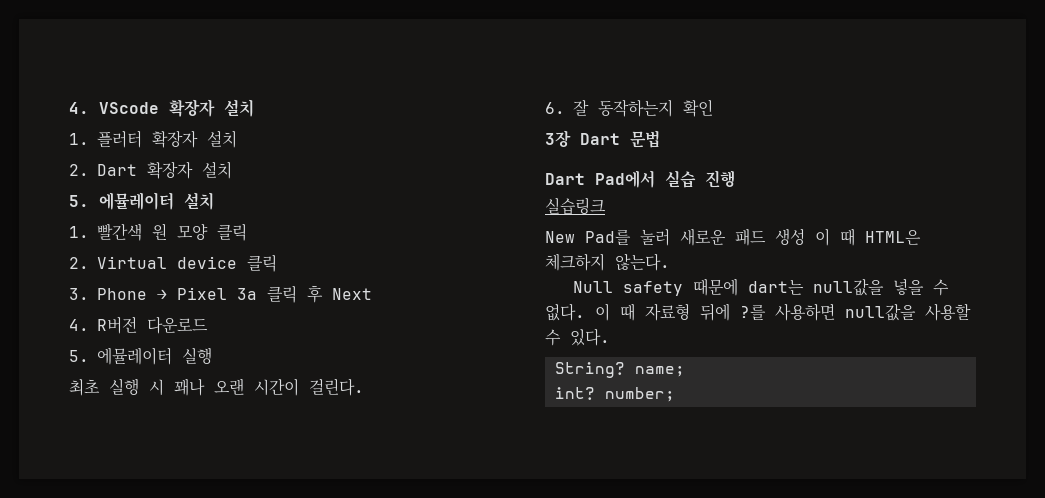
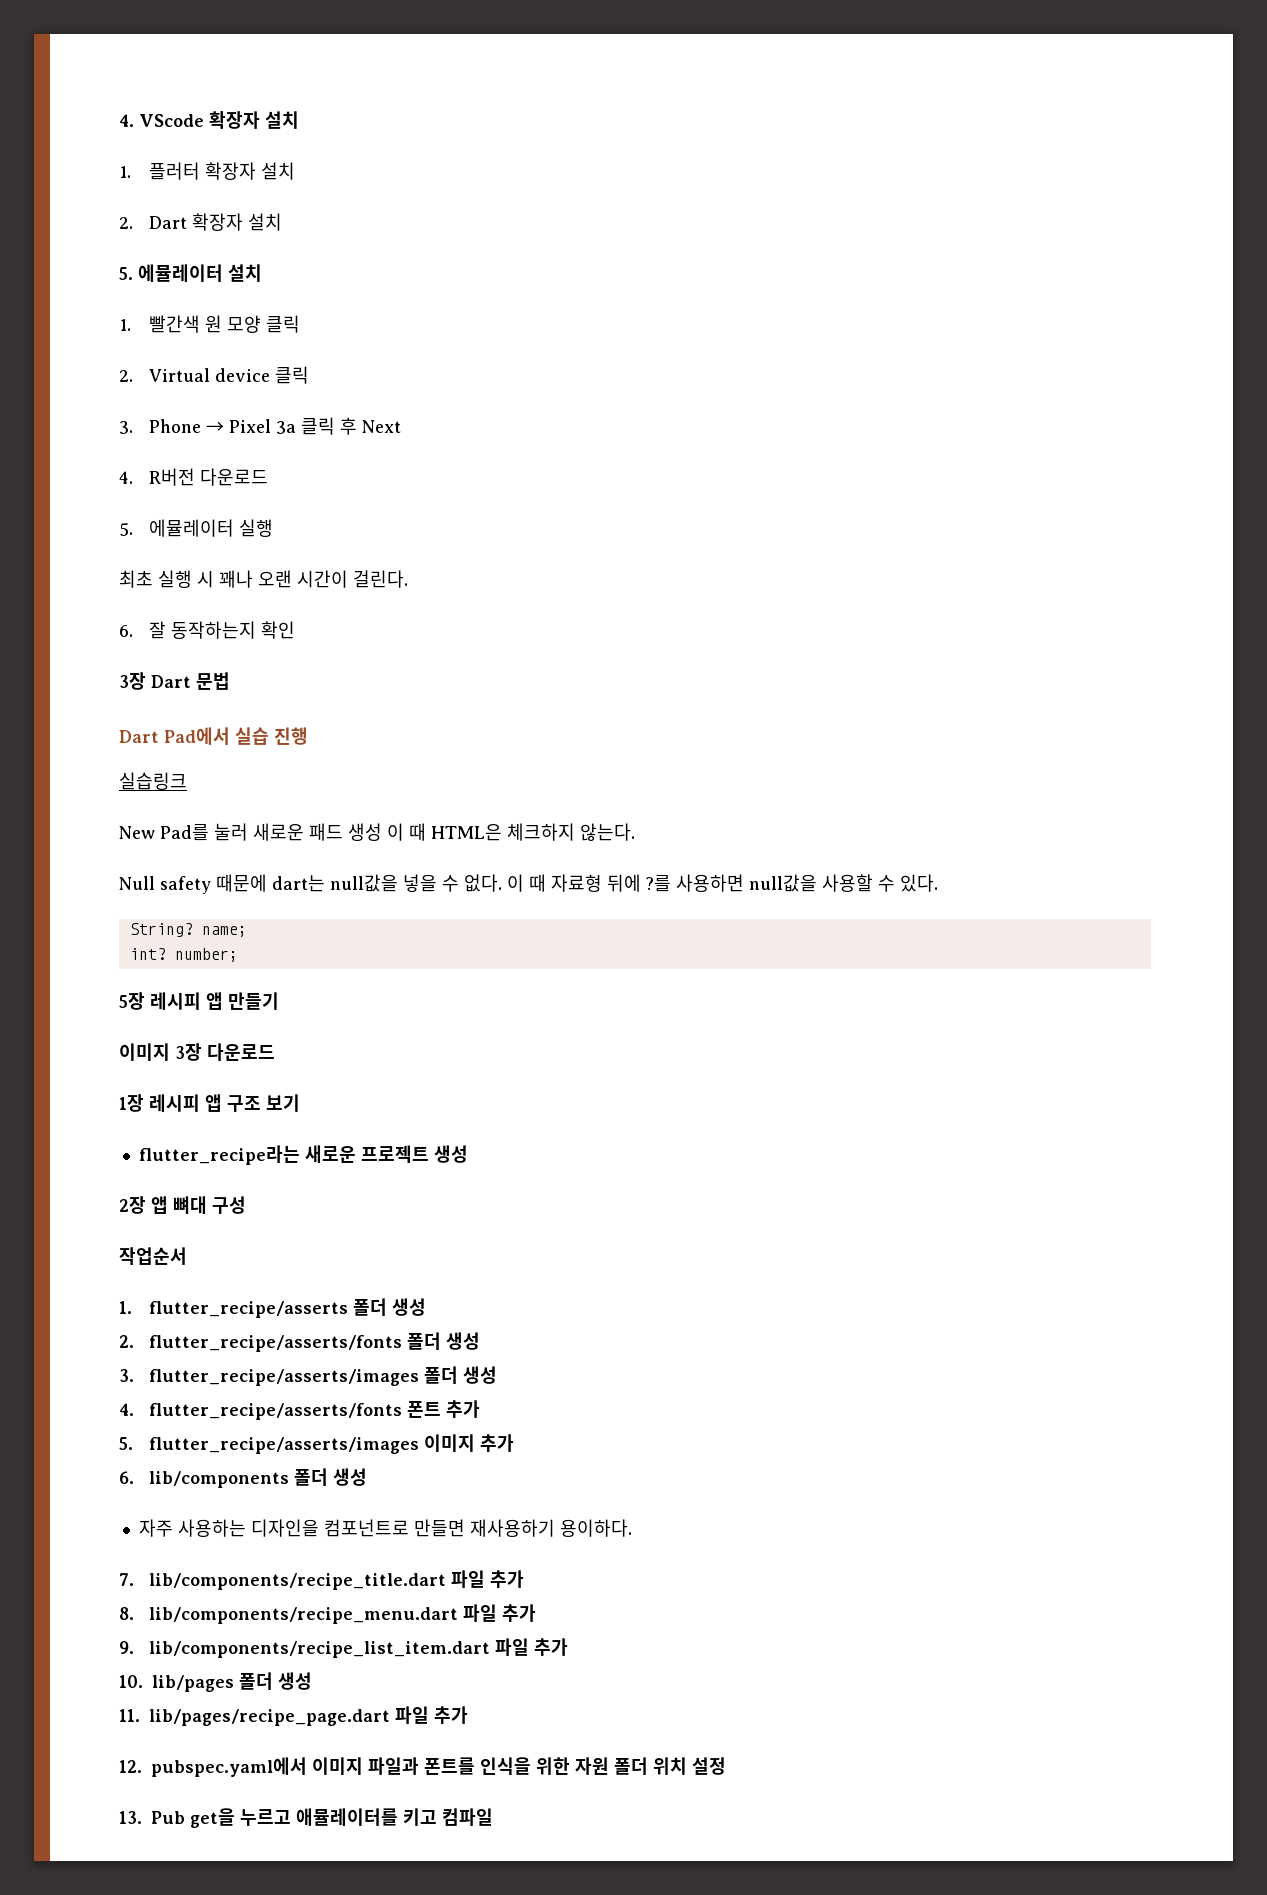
+ 5장 레시피 앱 만들기
+ 이미지 3장 다운로드
+ 1장 레시피 앱 구조 보기
+ flutter_recipe라는 새로운 프로젝트 생성
+ 2장 앱 뼈대 구성
+ 작업순서
+ 1. flutter_recipe/asserts 폴더 생성
+ 2. flutter_recipe/asserts/fonts 폴더 생성
+ 3. flutter_recipe/asserts/images 폴더 생성
+ 4. flutter_recipe/asserts/fonts 폰트 추가
+ 5. flutter_recipe/asserts/images 이미지 추가
+ 6. lib/components 폴더 생성
+ 자주 사용하는 디자인을 컴포넌트로 만들면 재사용하기 용이하다.
+ 7. lib/components/recipe_title.dart 파일 추가
+ 8. lib/components/recipe_menu.dart 파일 추가
+ 9. lib/components/recipe_list_item.dart 파일 추가
+ 10. lib/pages 폴더 생성
+ 11. lib/pages/recipe_page.dart 파일 추가
+ 12. pubspec.yaml에서 이미지 파일과 폰트를 인식을 위한 자원 폴더 위치 설정
+ 13. Pub get을 누르고 애뮬레이터를 키고 컴파일

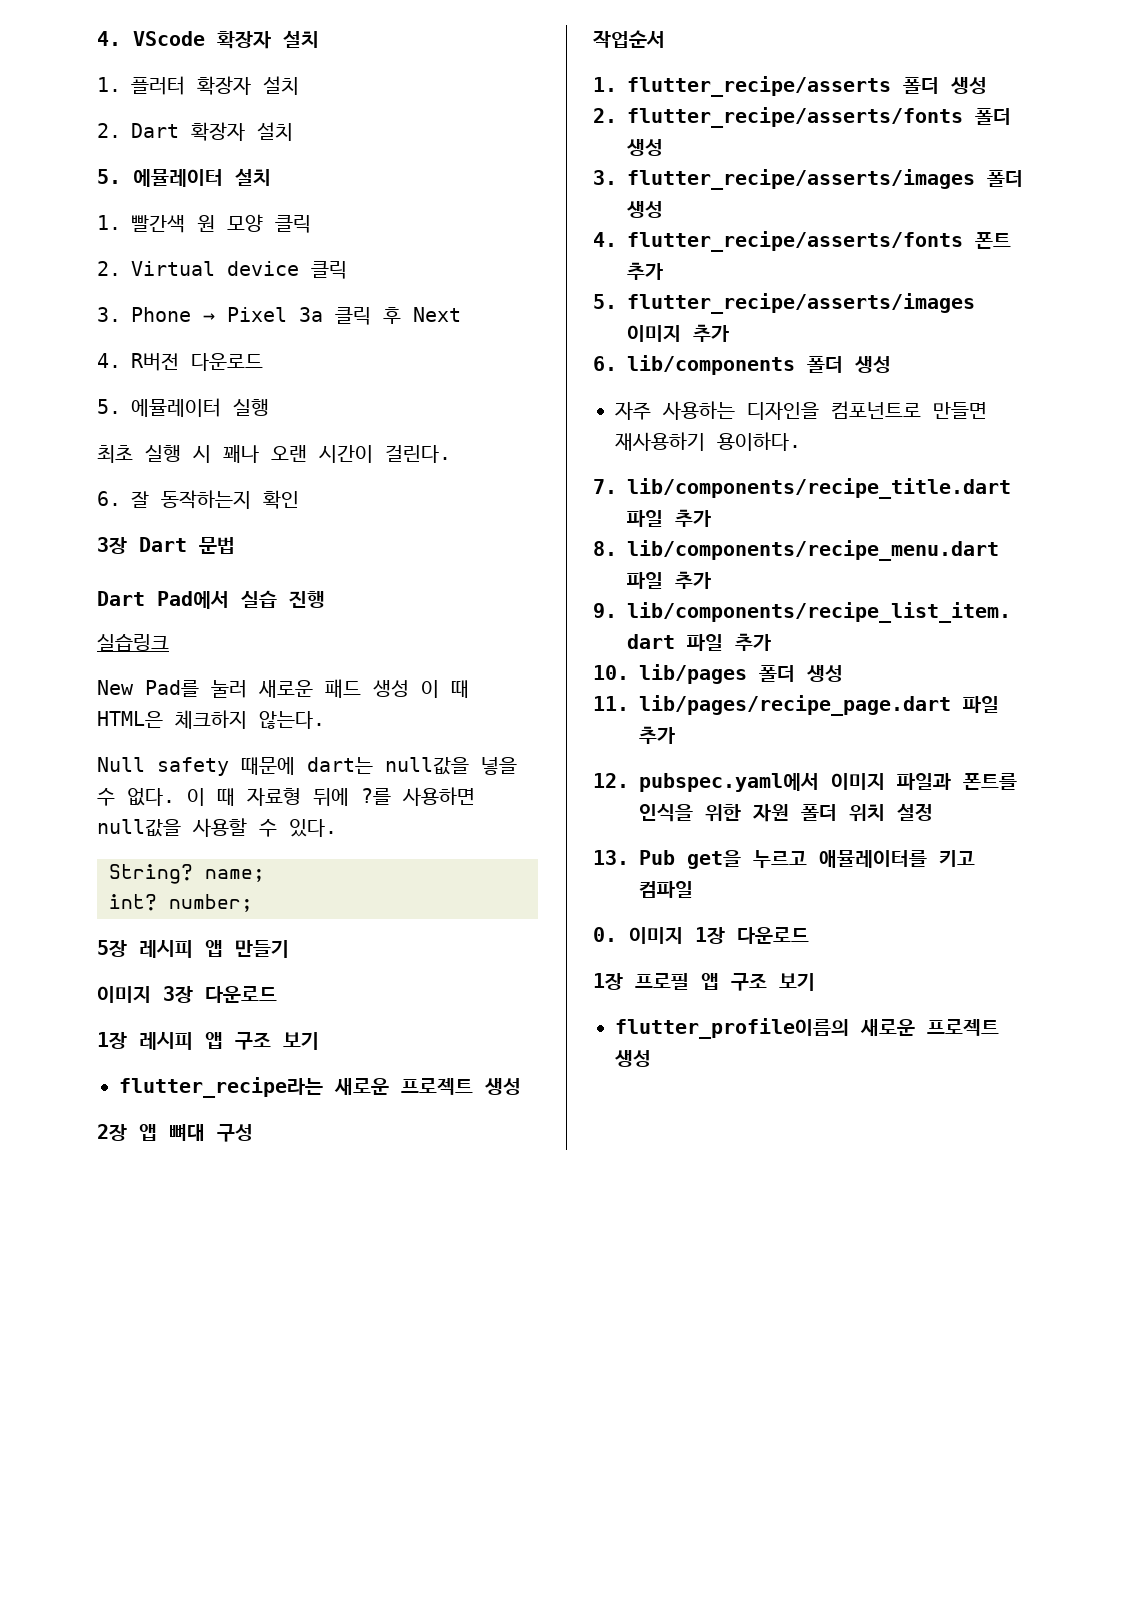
+ 0. 이미지 1장 다운로드
+ 1장 프로필 앱 구조 보기
+ flutter_profile이름의 새로운 프로젝트 생성

